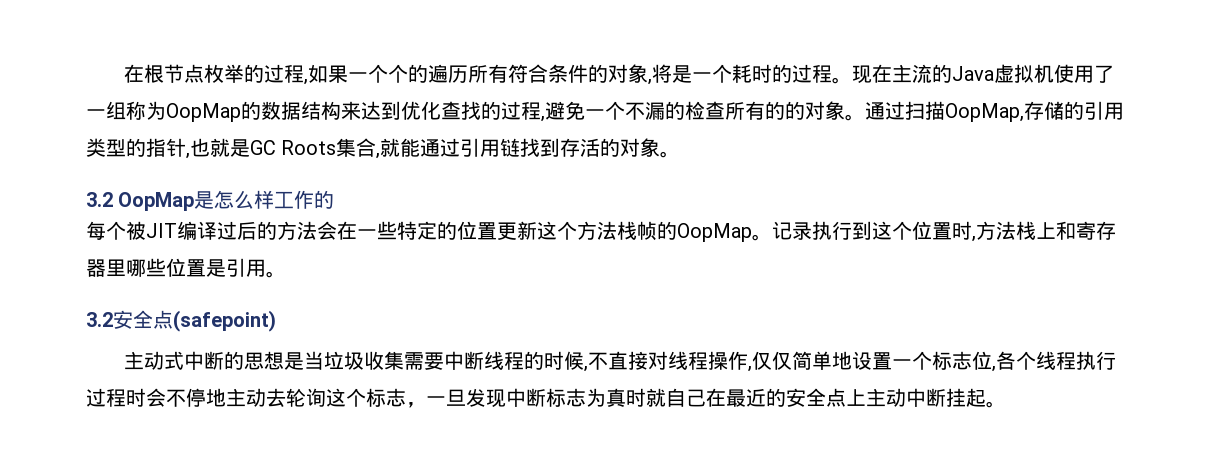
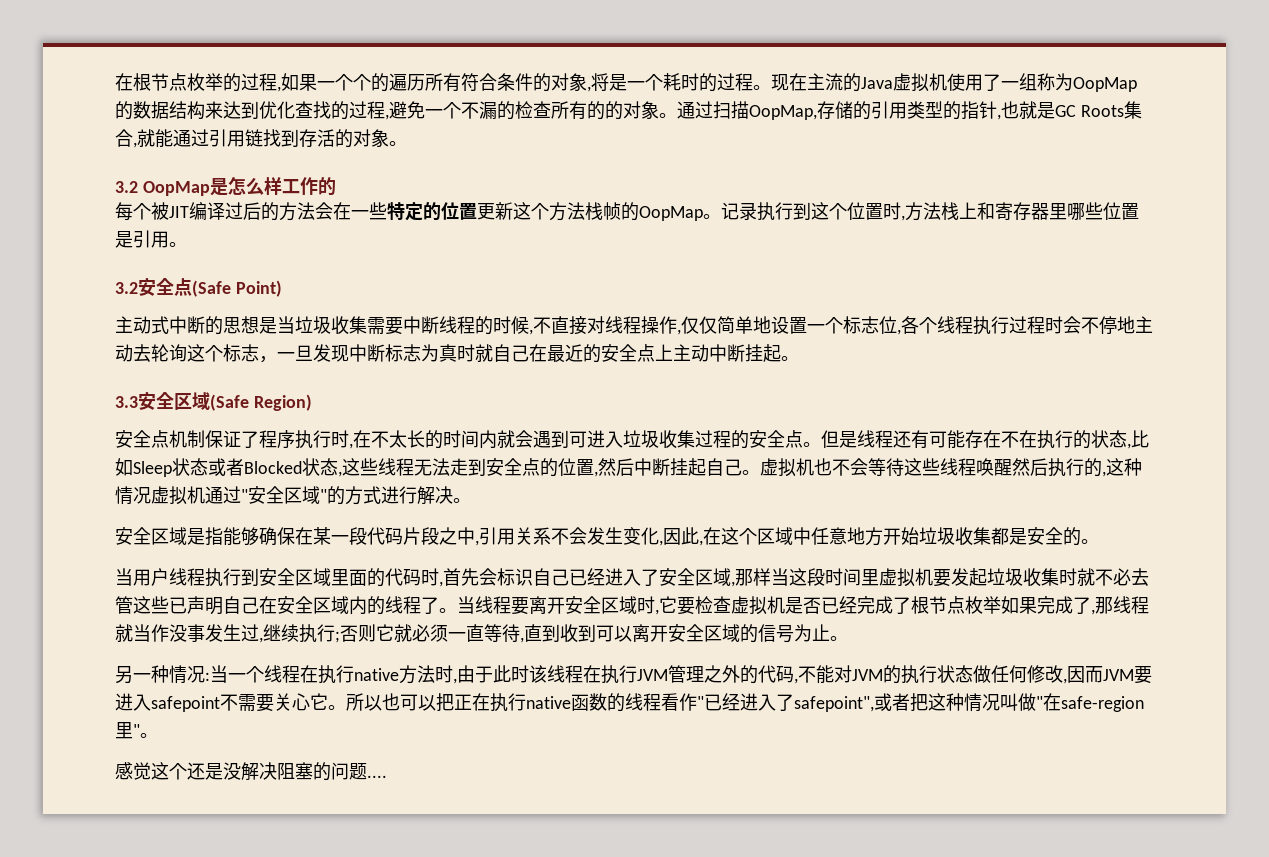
- 3.2安全点(safepoint)
+ 3.2安全点(Safe Point)
+ 3.3安全区域(Safe Region)
+ 安全点机制保证了程序执行时,在不太长的时间内就会遇到可进入垃圾收集过程的安全点。但是线程还有可能存在不在执行的状态,比如Sleep状态或者Blocked状态,这些线程无法走到安全点的位置,然后中断挂起自己。虚拟机也不会等待这些线程唤醒然后执行的,这种情况虚拟机通过"安全区域"的方式进行解决。
+ 安全区域是指能够确保在某一段代码片段之中,引用关系不会发生变化,因此,在这个区域中任意地方开始垃圾收集都是安全的。
+ 当用户线程执行到安全区域里面的代码时,首先会标识自己已经进入了安全区域,那样当这段时间里虚拟机要发起垃圾收集时就不必去管这些已声明自己在安全区域内的线程了。当线程要离开安全区域时,它要检查虚拟机是否已经完成了根节点枚举如果完成了,那线程就当作没事发生过,继续执行;否则它就必须一直等待,直到收到可以离开安全区域的信号为止。
+ 另一种情况:当一个线程在执行native方法时,由于此时该线程在执行JVM管理之外的代码,不能对JVM的执行状态做任何修改,因而JVM要进入safepoint不需要关心它。所以也可以把正在执行native函数的线程看作"已经进入了safepoint",或者把这种情况叫做"在safe-region里"。
+ 感觉这个还是没解决阻塞的问题....

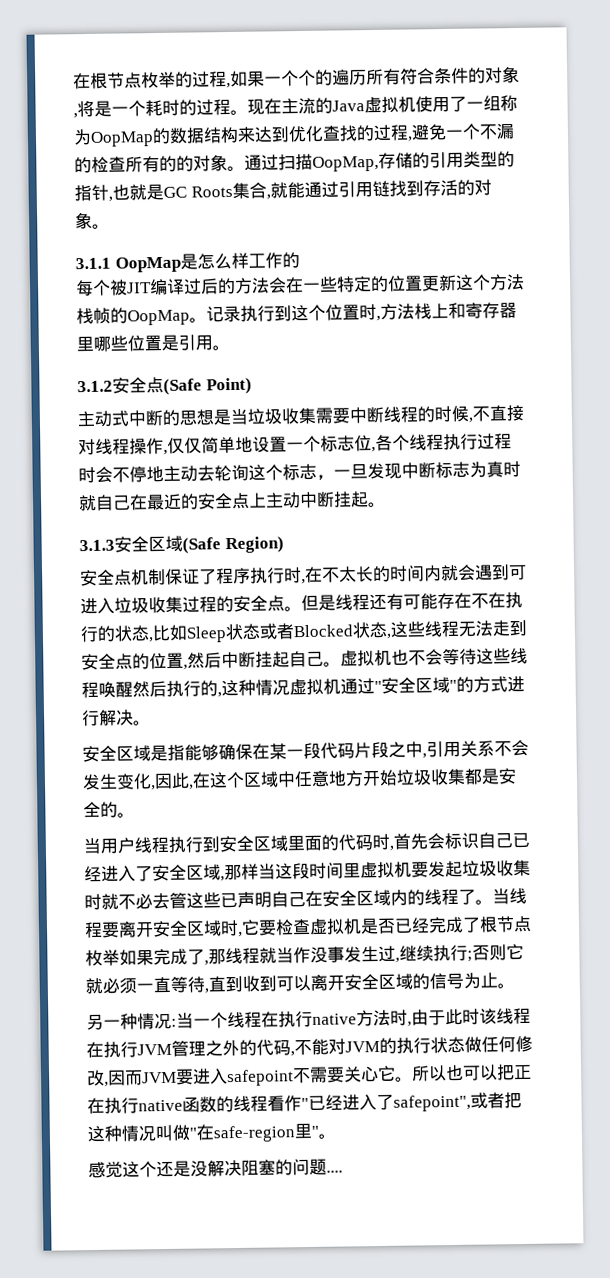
- 3.2 OopMap是怎么样工作的
+ 3.1.1 OopMap是怎么样工作的
- 3.2安全点(Safe Point)
+ 3.1.2安全点(Safe Point)
- 3.3安全区域(Safe Region)
+ 3.1.3安全区域(Safe Region)

